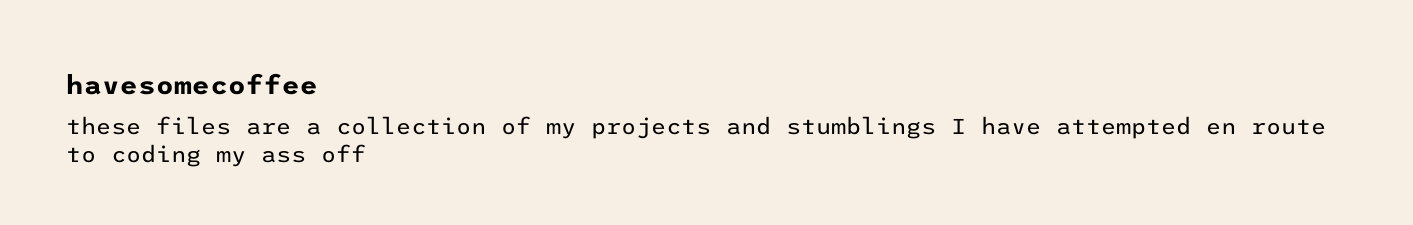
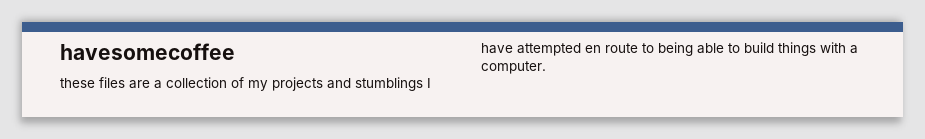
- these files are a collection of my projects and stumblings I have attempted en route to coding my ass off
+ these files are a collection of my projects and stumblings I have attempted en route to being able to build things with a computer.

